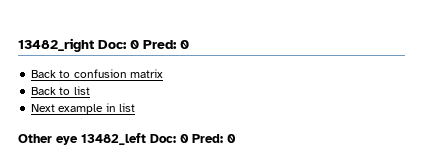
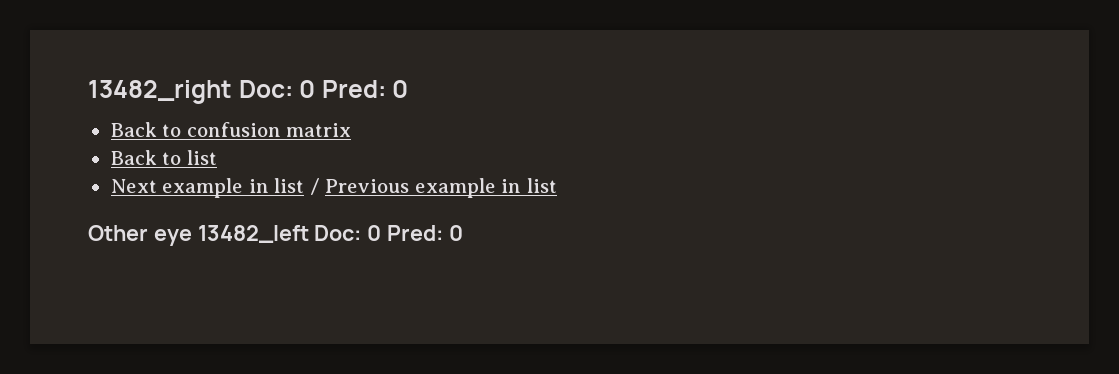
- Next example in list
+ Next example in list / Previous example in list

